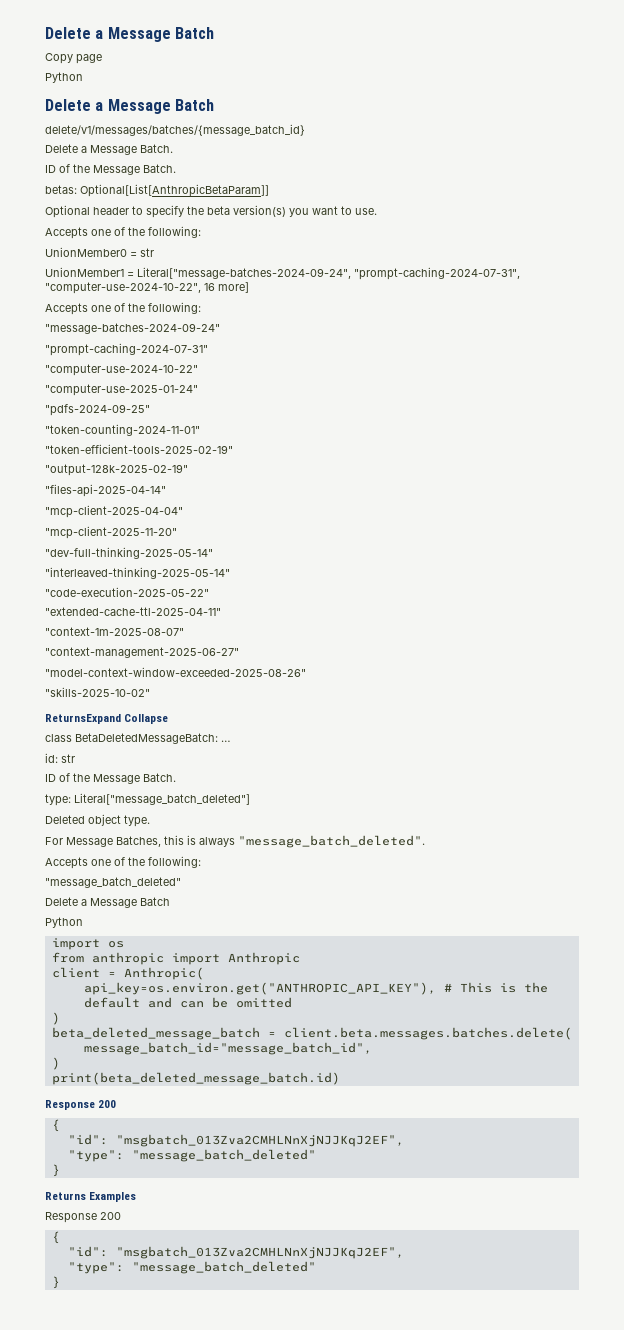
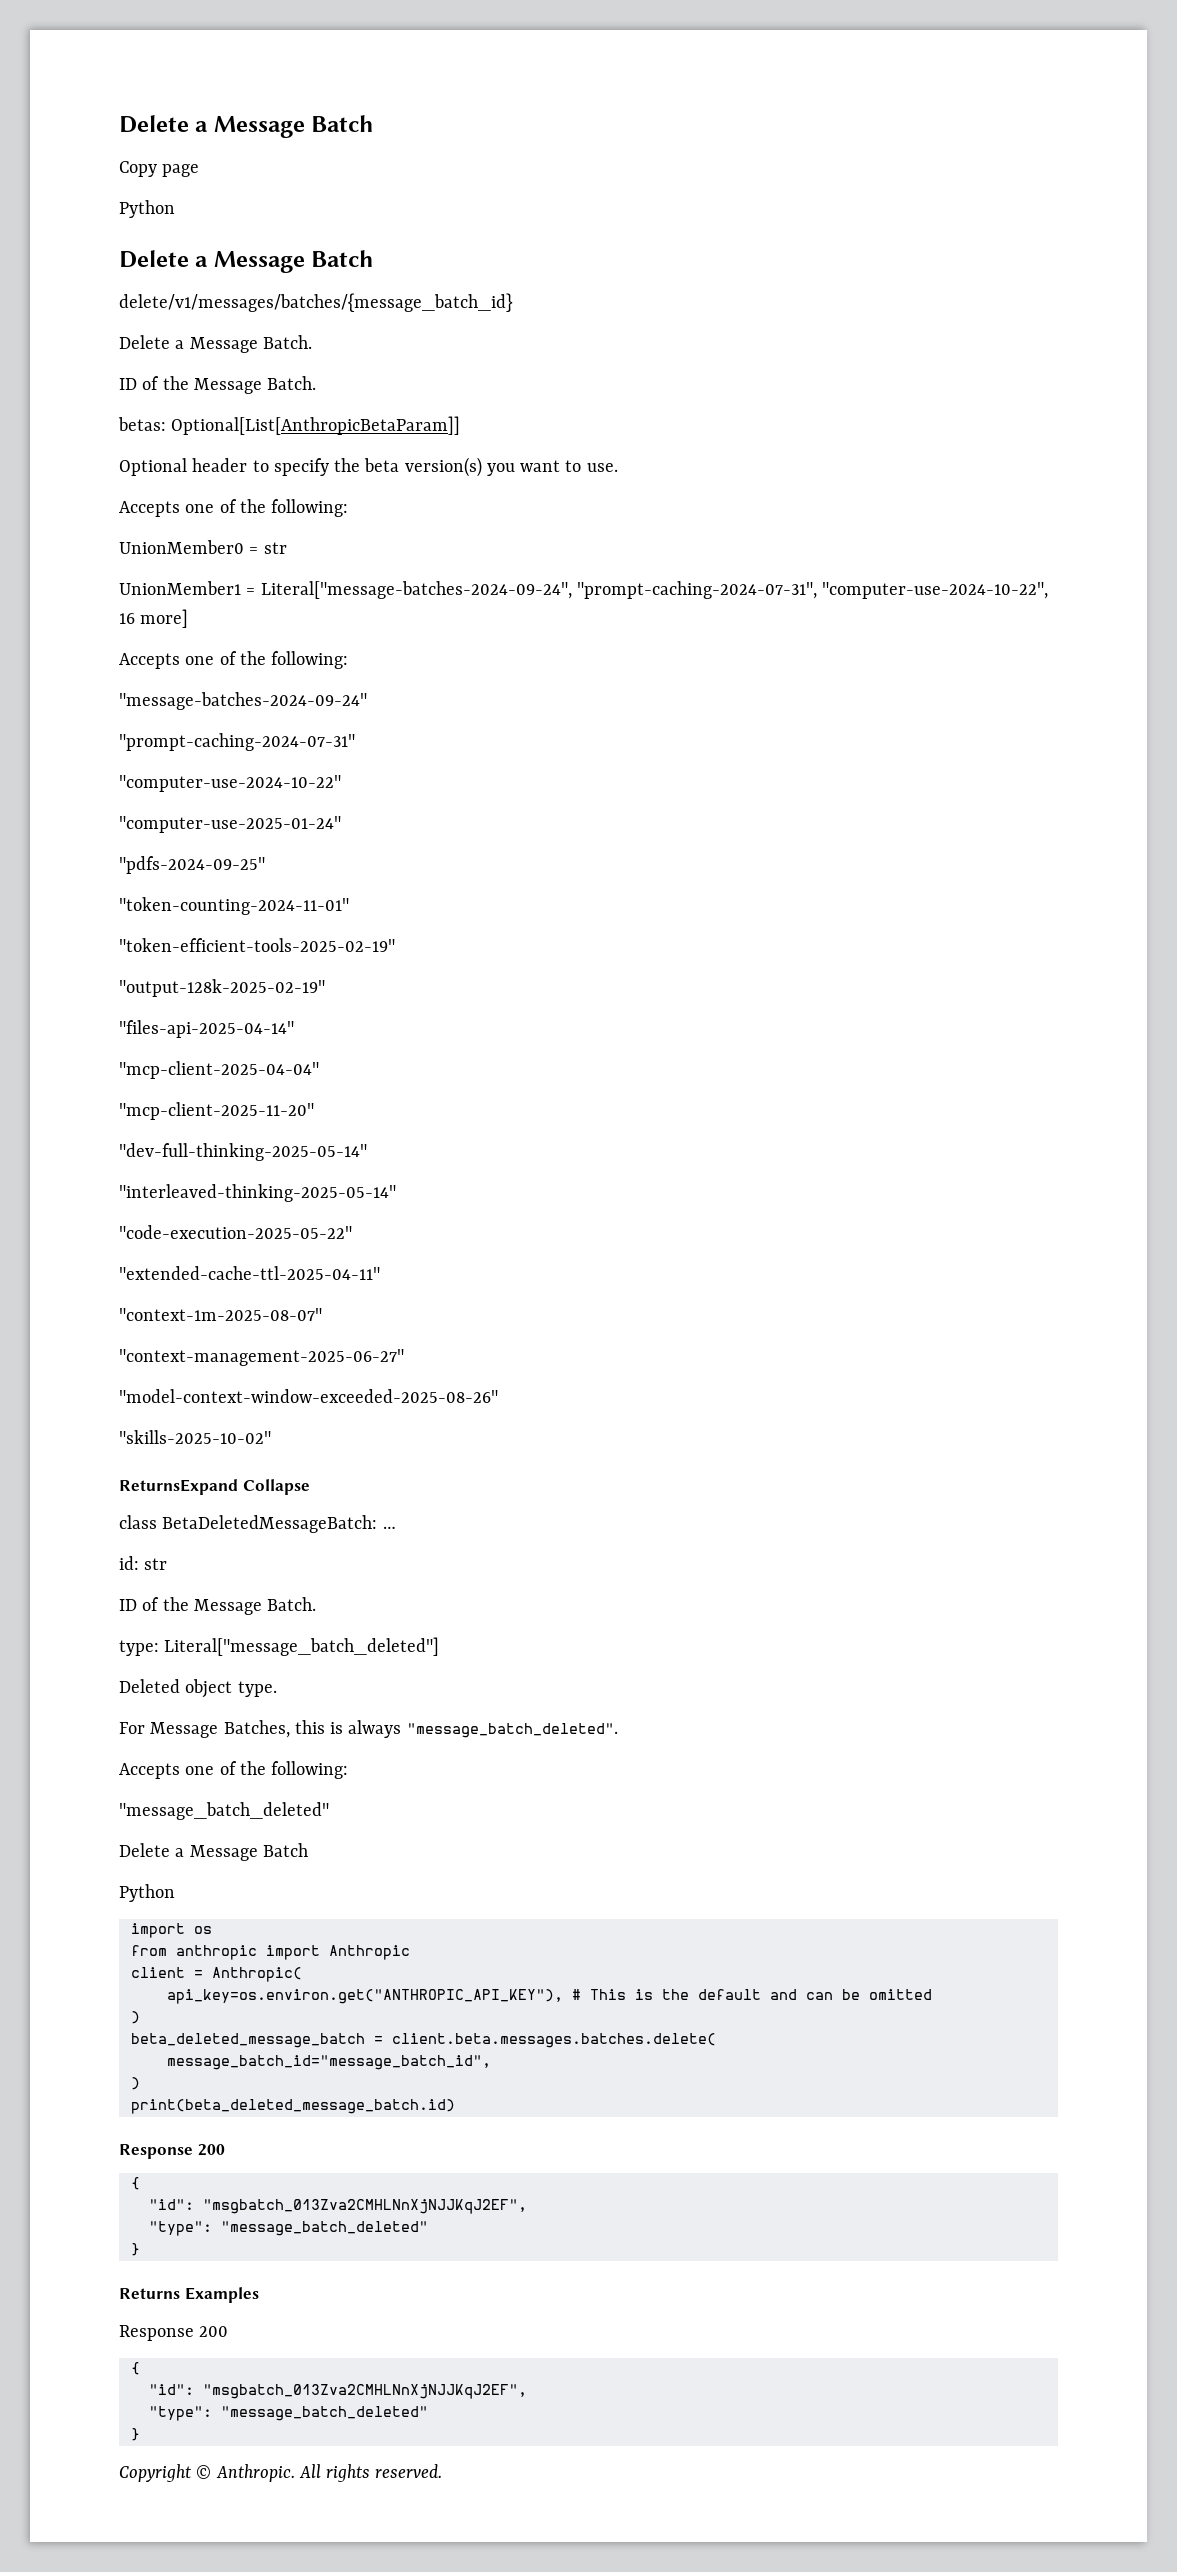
+ Copyright © Anthropic. All rights reserved.

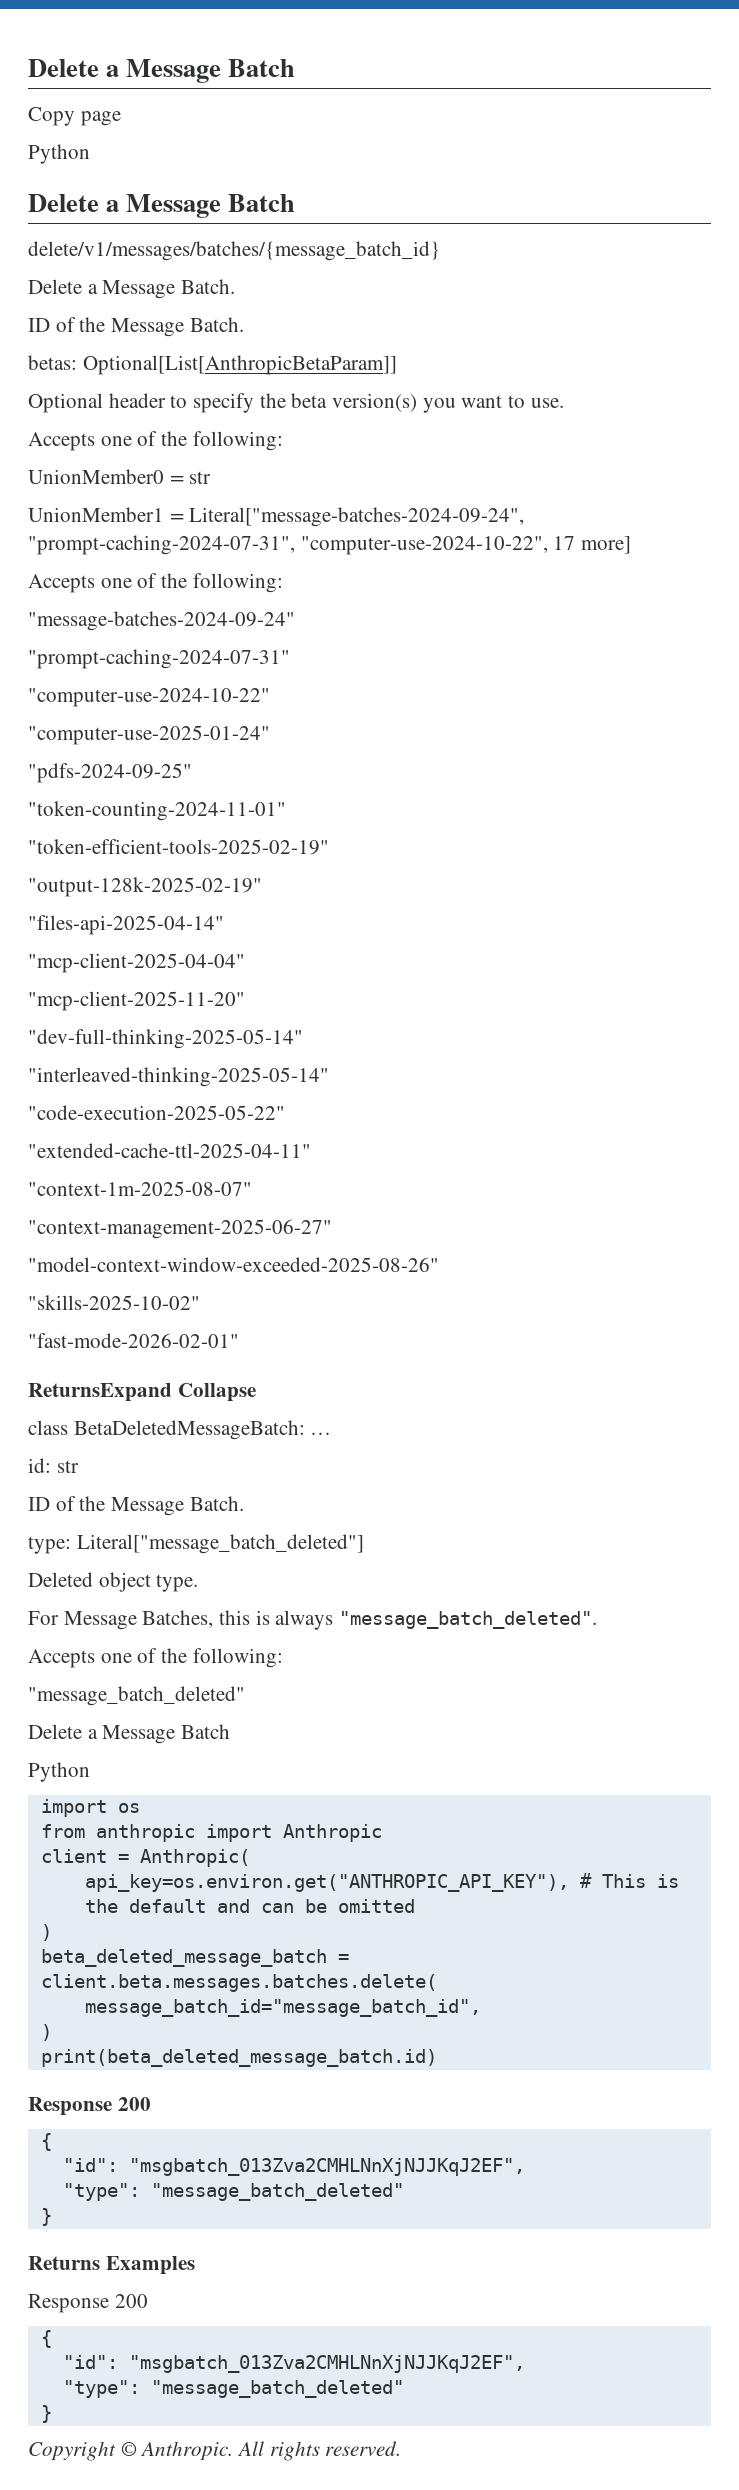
- UnionMember1 = Literal["message-batches-2024-09-24", "prompt-caching-2024-07-31", "computer-use-2024-10-22", 16 more]
+ UnionMember1 = Literal["message-batches-2024-09-24", "prompt-caching-2024-07-31", "computer-use-2024-10-22", 17 more]
+ "fast-mode-2026-02-01"

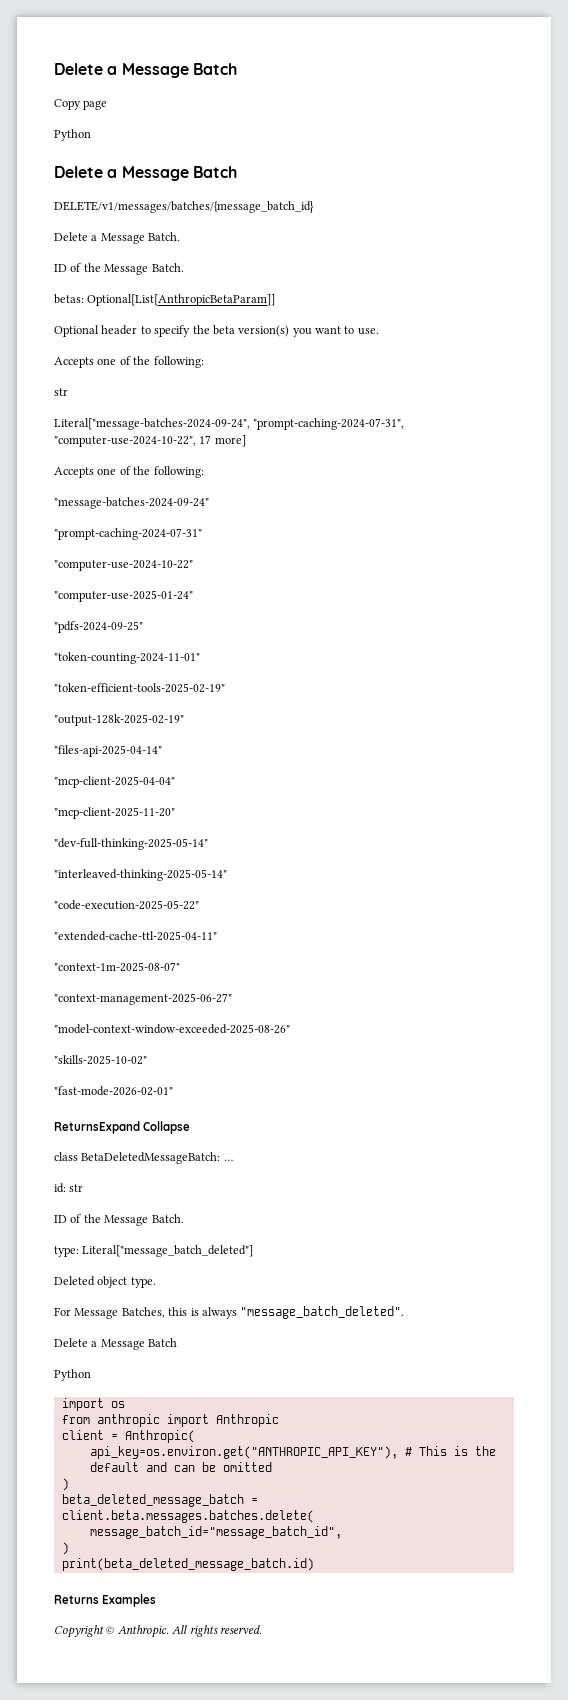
- delete/v1/messages/batches/{message_batch_id}
+ DELETE/v1/messages/batches/{message_batch_id}
  Optional header to specify the beta version(s) you want to use.
  Accepts one of the following:
- UnionMember0 = str
- UnionMember1 = Literal["message-batches-2024-09-24", "prompt-caching-2024-07-31", "computer-use-2024-10-22", 17 more]
+ str
+ Literal["message-batches-2024-09-24", "prompt-caching-2024-07-31", "computer-use-2024-10-22", 17 more]
  For Message Batches, this is always "message_batch_deleted".
- Accepts one of the following:
- "message_batch_deleted"
  print(beta_deleted_message_batch.id)
- Response 200
- {
- "id": "msgbatch_013Zva2CMHLNnXjNJJKqJ2EF",
- "type": "message_batch_deleted"
- }
  Returns Examples
- Response 200
- {
- "id": "msgbatch_013Zva2CMHLNnXjNJJKqJ2EF",
- "type": "message_batch_deleted"
- }

